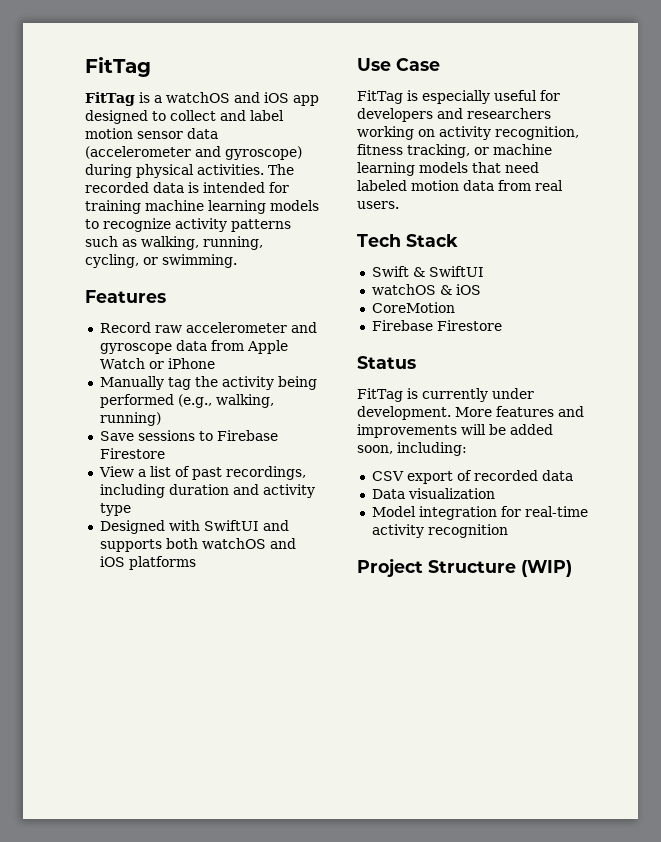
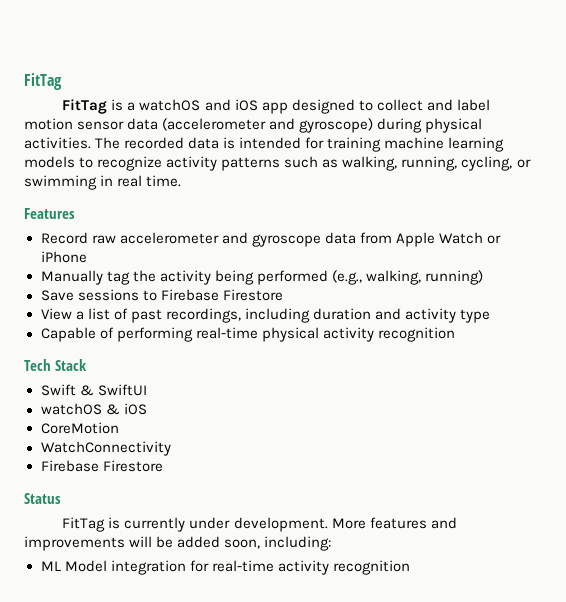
- The recorded data is intended for training machine learning models to recognize activity patterns such as walking, running, cycling, or swimming.
+ The recorded data is intended for training machine learning models to recognize activity patterns such as walking, running, cycling, or swimming in real time.
- Designed with SwiftUI and supports both watchOS and iOS platforms
- Use Case
- FitTag is especially useful for developers and researchers working on activity recognition, fitness tracking, or machine learning models that need labeled motion data from real users.
+ Capable of performing real-time physical activity recognition
+ WatchConnectivity
- CSV export of recorded data
- Data visualization
- Model integration for real-time activity recognition
+ ML Model integration for real-time activity recognition
- Project Structure (WIP)

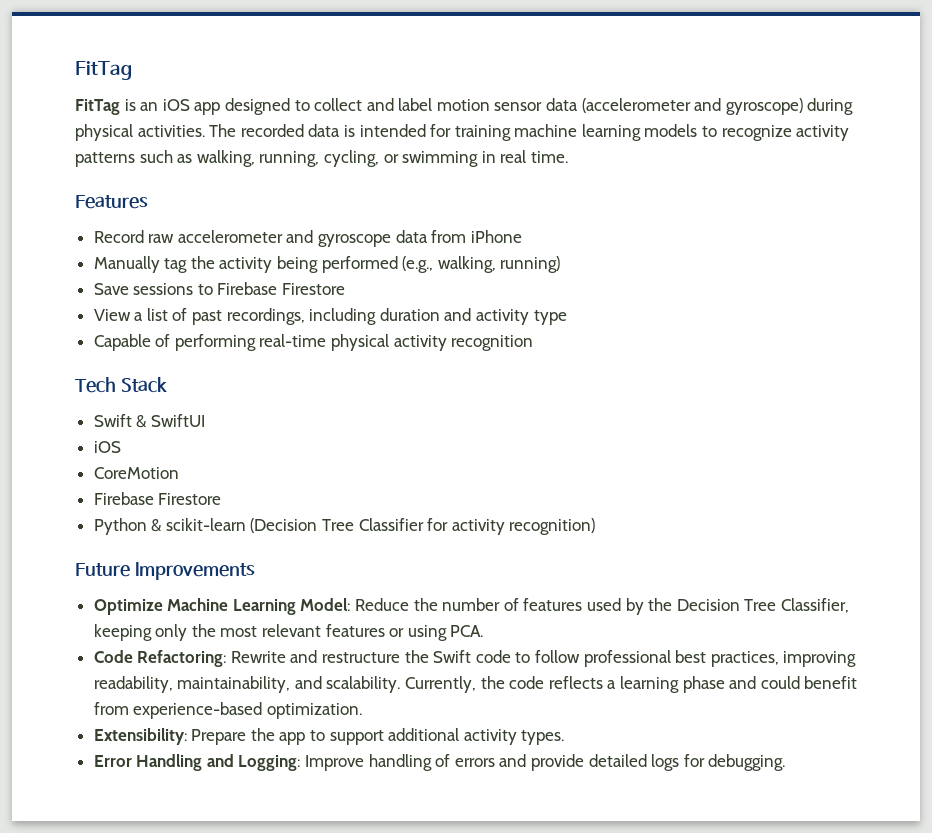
- FitTag is a watchOS and iOS app designed to collect and label motion sensor data (accelerometer and gyroscope) during physical activities.
+ FitTag is an iOS app designed to collect and label motion sensor data (accelerometer and gyroscope) during physical activities.
- Record raw accelerometer and gyroscope data from Apple Watch or iPhone
+ Record raw accelerometer and gyroscope data from iPhone
  Swift & SwiftUI
- watchOS & iOS
+ iOS
  CoreMotion
- WatchConnectivity
  Firebase Firestore
- Status
- FitTag is currently under development. More features and improvements will be added soon, including:
- ML Model integration for real-time activity recognition
+ Python & scikit-learn (Decision Tree Classifier for activity recognition)
+ Future Improvements
+ Optimize Machine Learning Model: Reduce the number of features used by the Decision Tree Classifier, keeping only the most relevant features or using PCA.
+ Code Refactoring: Rewrite and restructure the Swift code to follow professional best practices, improving readability, maintainability, and scalability. Currently, the code reflects a learning phase and could benefit from experience-based optimization.
+ Extensibility: Prepare the app to support additional activity types.
+ Error Handling and Logging: Improve handling of errors and provide detailed logs for debugging.

